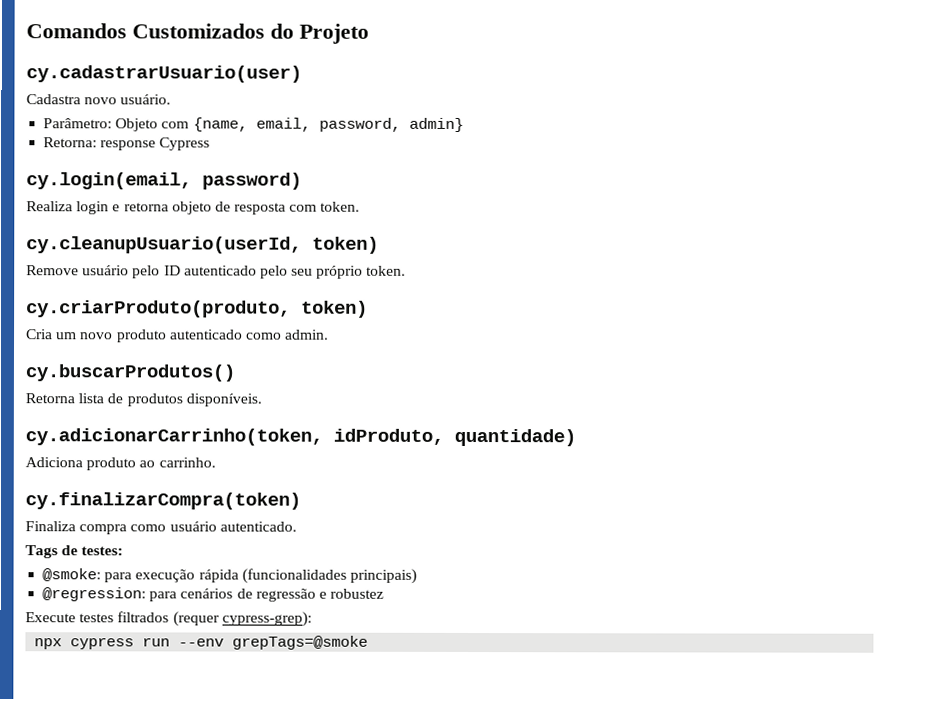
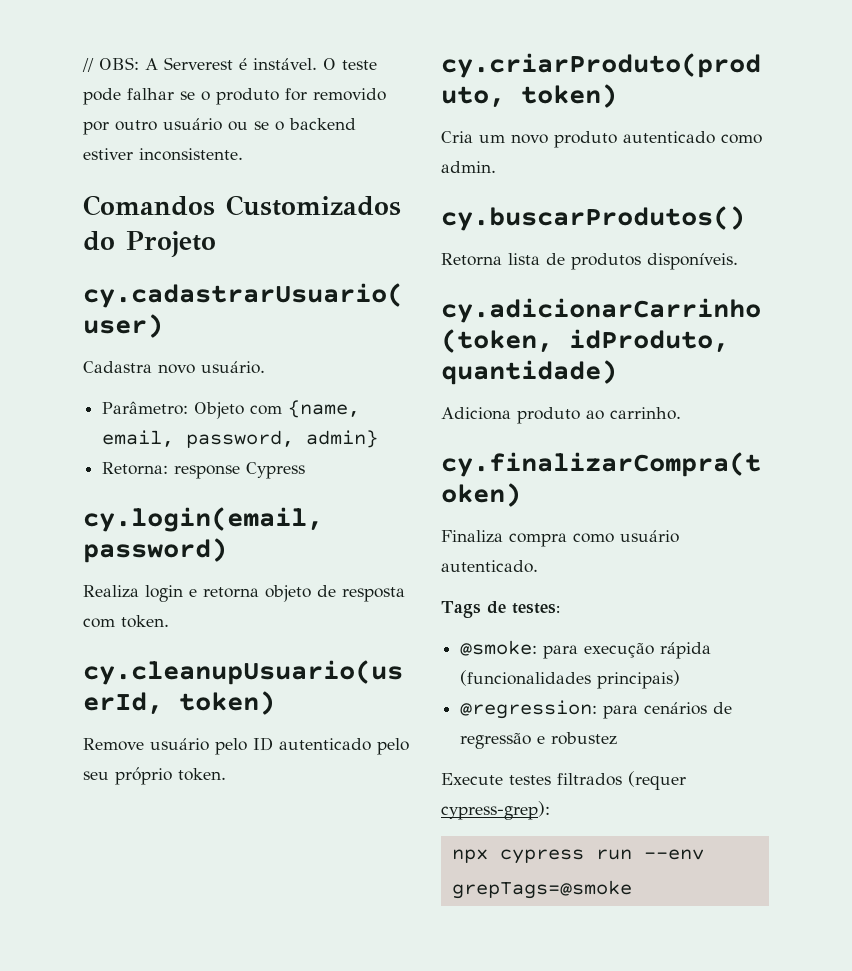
+ // OBS: A Serverest é instável. O teste pode falhar se o produto for removido por outro usuário ou se o backend estiver inconsistente.

